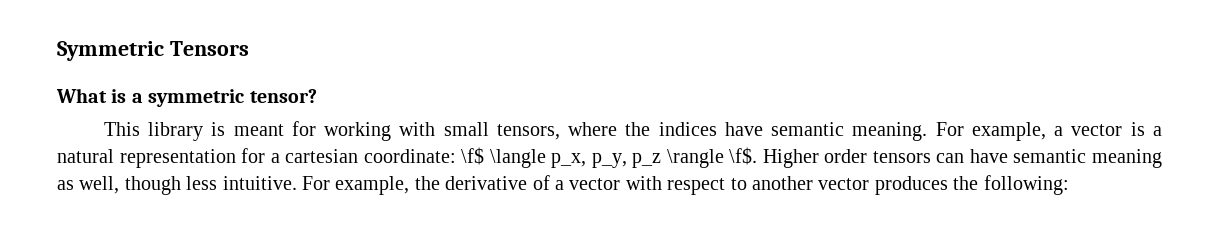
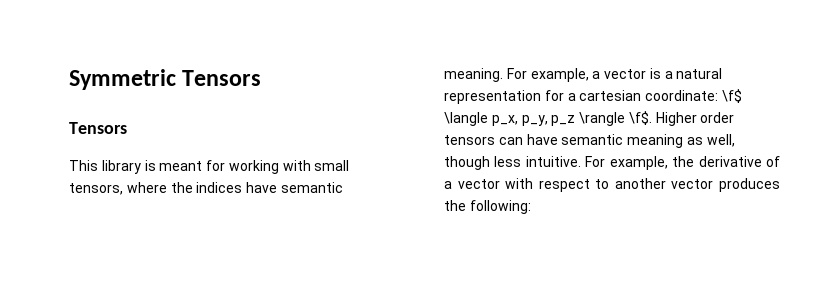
  Symmetric Tensors
- What is a symmetric tensor?
+ Tensors

